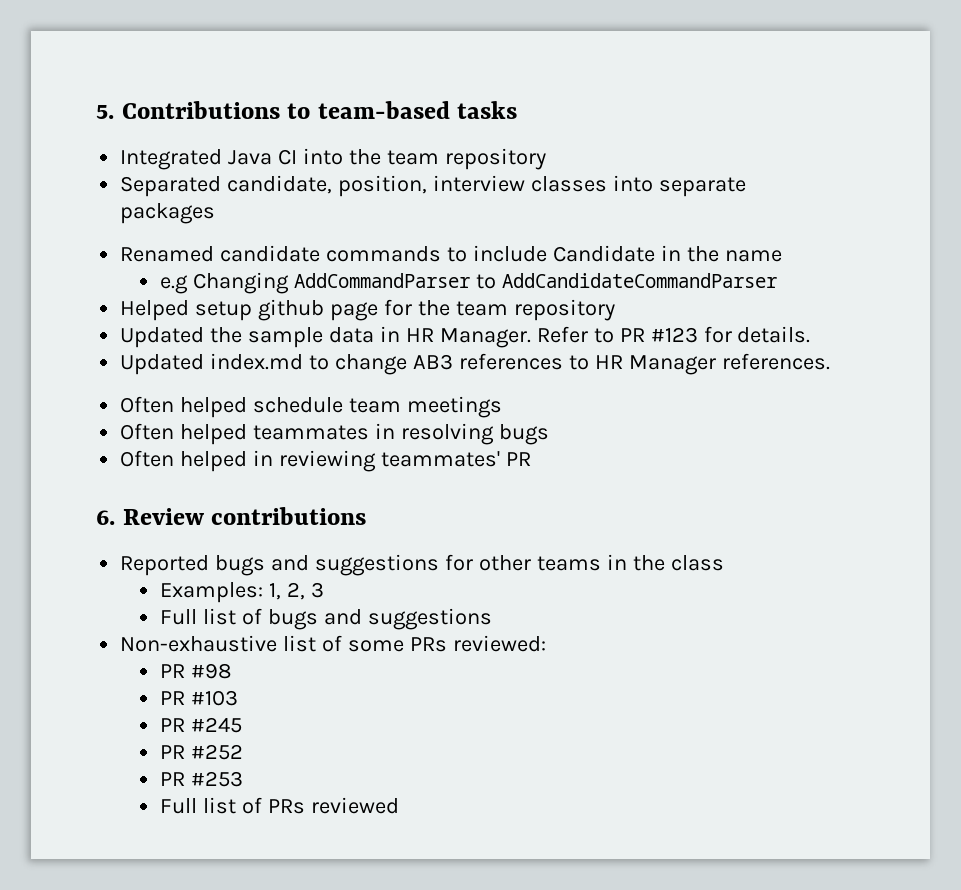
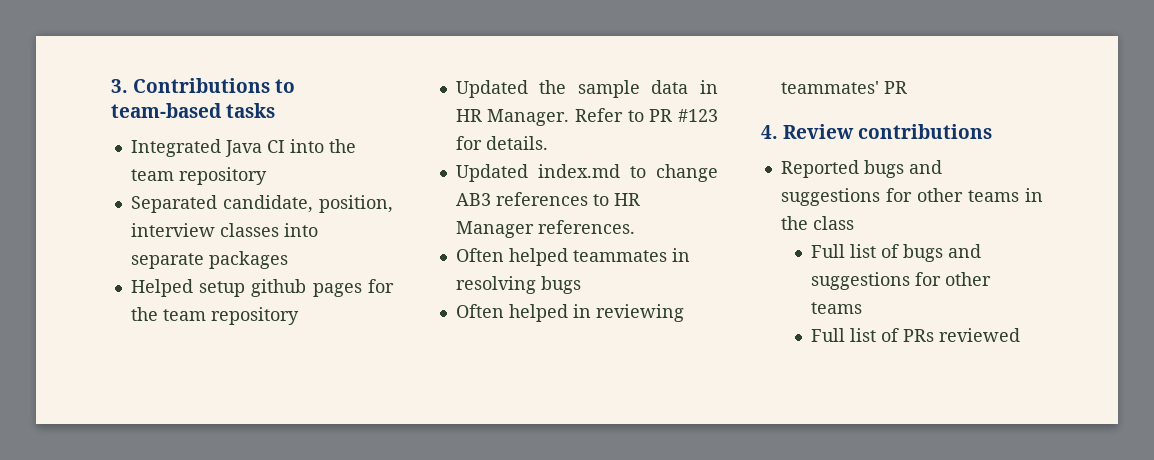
- 5. Contributions to team-based tasks
+ 3. Contributions to team-based tasks
- Renamed candidate commands to include Candidate in the name
- e.g Changing AddCommandParser to AddCandidateCommandParser
- Helped setup github page for the team repository
+ Helped setup github pages for the team repository
- Often helped schedule team meetings
- 6. Review contributions
+ 4. Review contributions
- Examples: 1, 2, 3
- Full list of bugs and suggestions
- Non-exhaustive list of some PRs reviewed:
- PR #98
- PR #103
- PR #245
- PR #252
- PR #253
+ Full list of bugs and suggestions for other teams

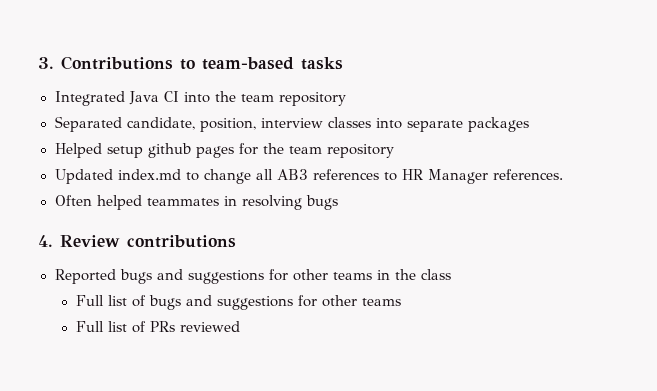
- Updated the sample data in HR Manager. Refer to PR #123 for details.
- Updated index.md to change AB3 references to HR Manager references.
+ Updated index.md to change all AB3 references to HR Manager references.
- Often helped in reviewing teammates' PR

